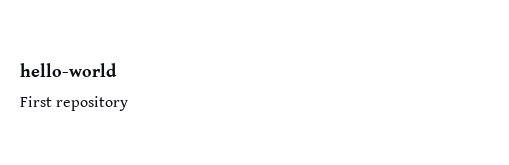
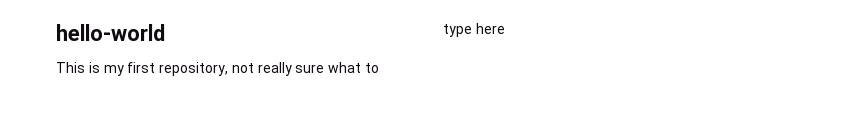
- First repository
+ This is my first repository, not really sure what to type here

